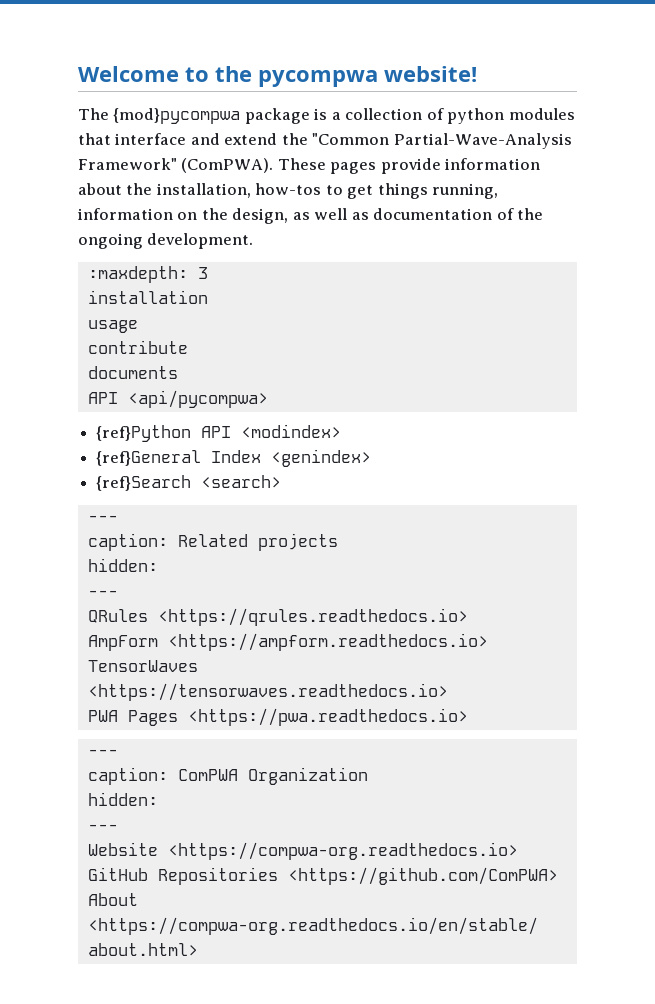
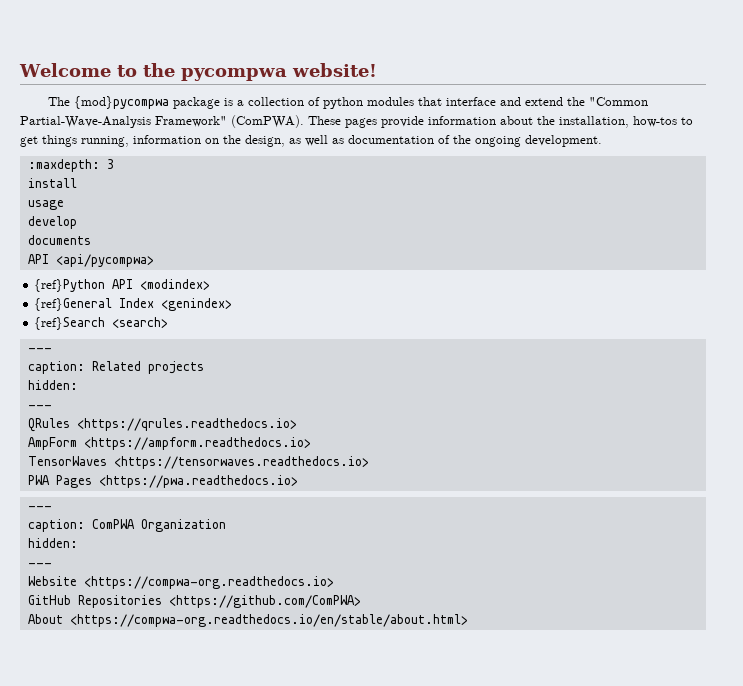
- installation
+ install
- contribute
+ develop

